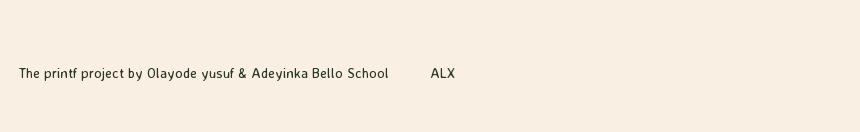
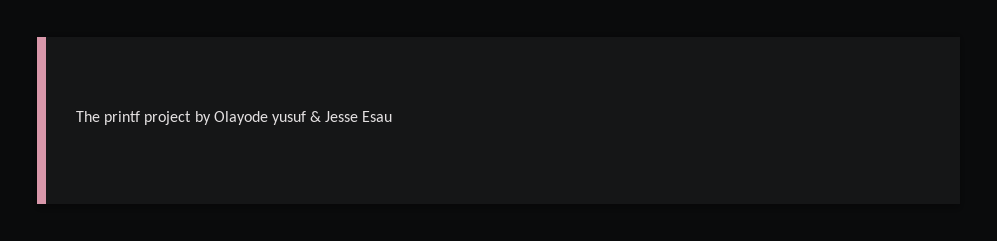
- The printf project by Olayode yusuf & Adeyinka Bello School ALX
+ The printf project by Olayode yusuf & Jesse Esau

